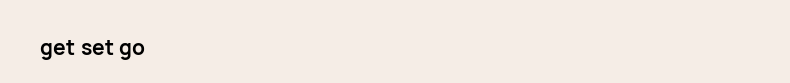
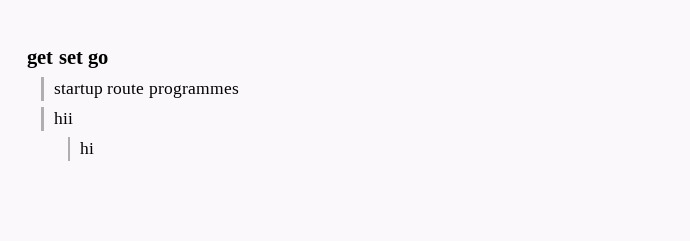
+ startup route programmes
+ hii
+ hi

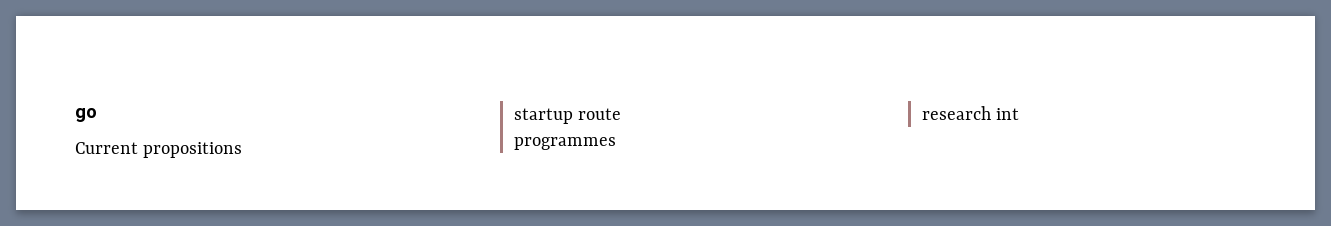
- get set go
+ go
+ Current propositions
- startup route programmes
+ startup route
+ programmes
- hii
- hi
+ research int

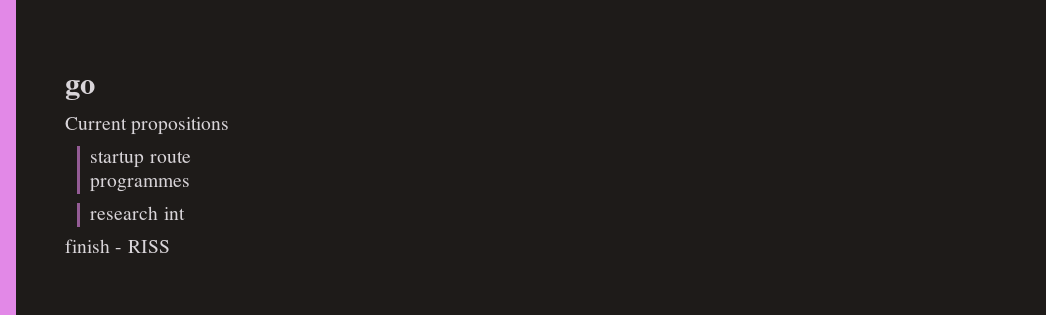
+ finish - RISS

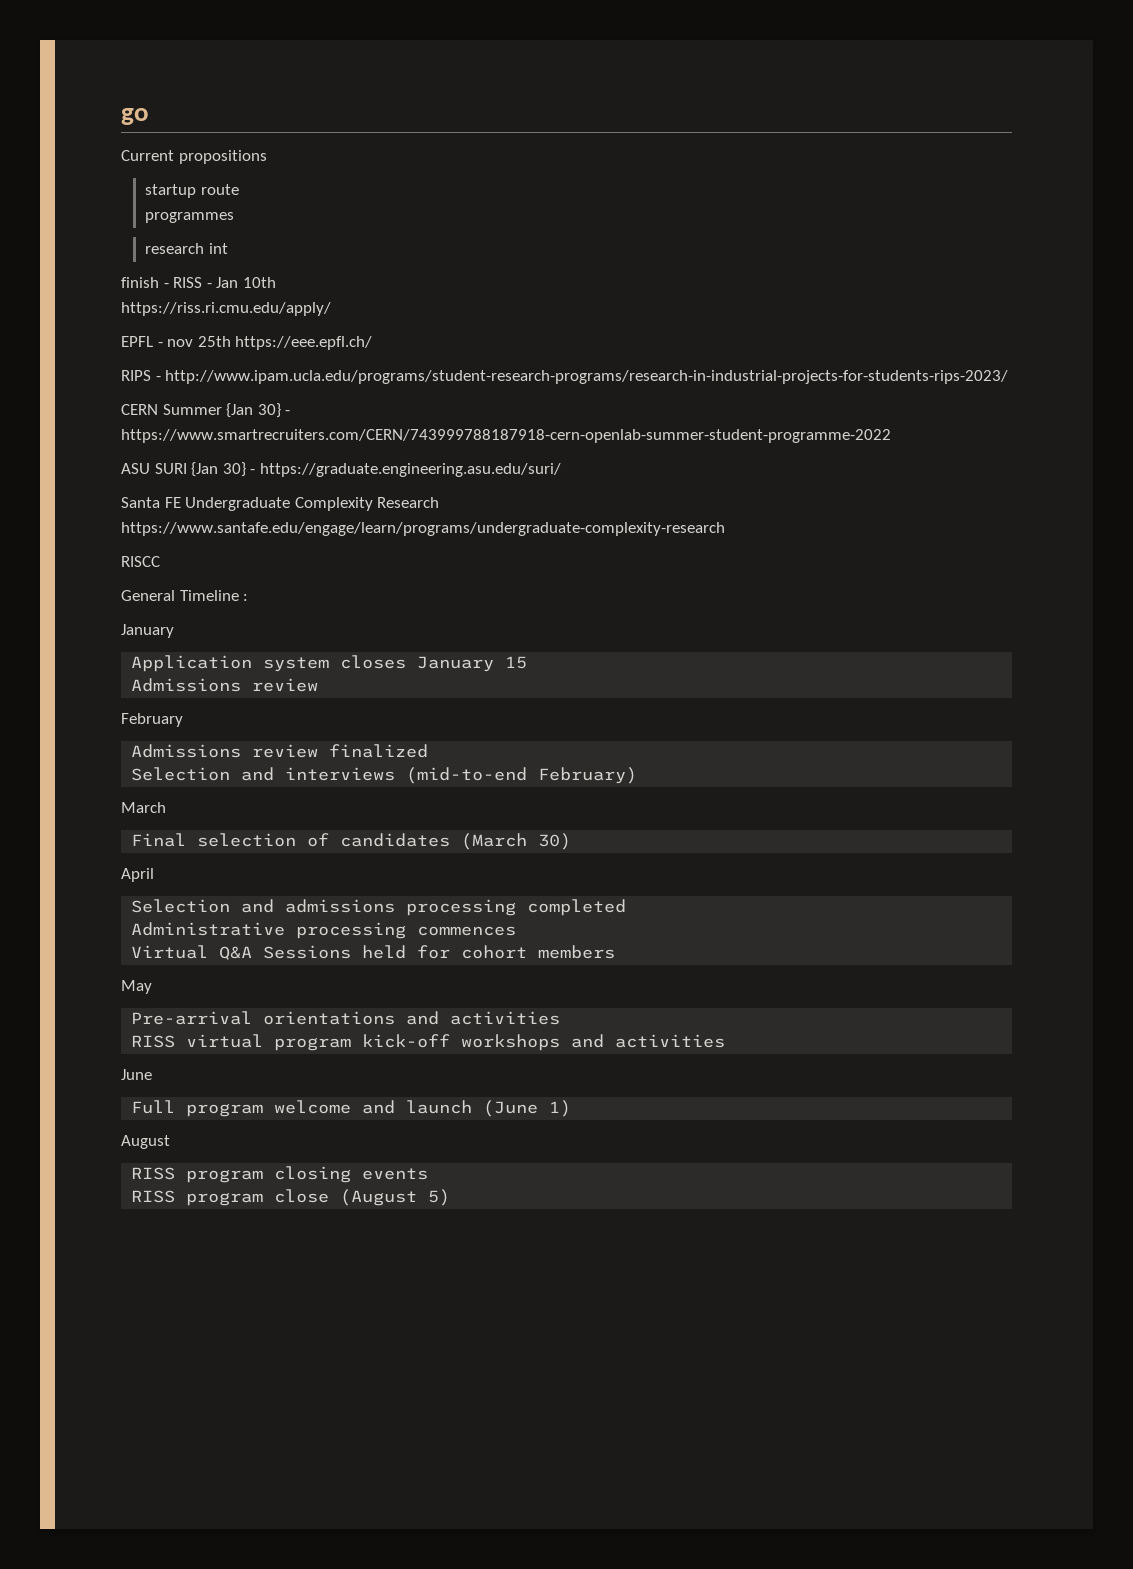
- finish - RISS
+ finish - RISS - Jan 10th
+ https://riss.ri.cmu.edu/apply/
+ EPFL - nov 25th https://eee.epfl.ch/
+ RIPS - http://www.ipam.ucla.edu/programs/student-research-programs/research-in-industrial-projects-for-students-rips-2023/
+ CERN Summer {Jan 30} - https://www.smartrecruiters.com/CERN/743999788187918-cern-openlab-summer-student-programme-2022
+ ASU SURI {Jan 30} - https://graduate.engineering.asu.edu/suri/
+ Santa FE Undergraduate Complexity Research https://www.santafe.edu/engage/learn/programs/undergraduate-complexity-research
+ RISCC
+ General Timeline :
+ January
+ Application system closes January 15
+ Admissions review
+ February
+ Admissions review finalized
+ Selection and interviews (mid-to-end February)
+ March
+ Final selection of candidates (March 30)
+ April
+ Selection and admissions processing completed
+ Administrative processing commences
+ Virtual Q&A Sessions held for cohort members
+ May
+ Pre-arrival orientations and activities
+ RISS virtual program kick-off workshops and activities
+ June
+ Full program welcome and launch (June 1)
+ August
+ RISS program closing events
+ RISS program close (August 5)

